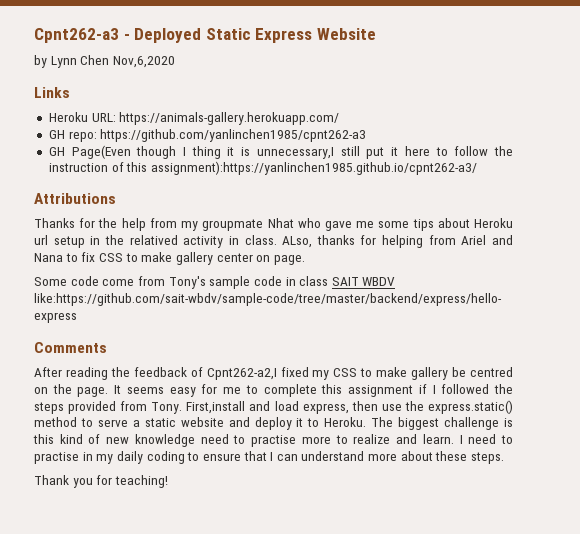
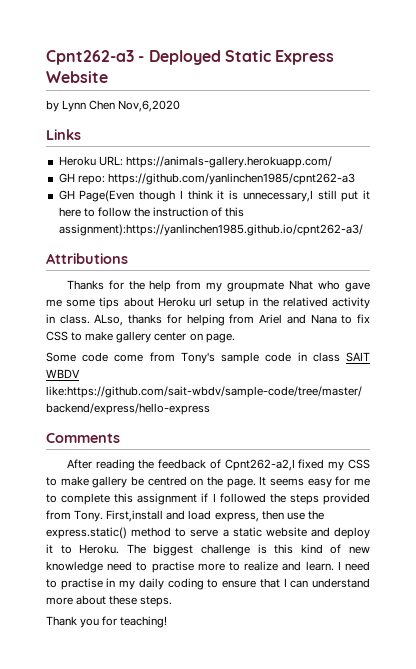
- GH Page(Even though I thing it is unnecessary,I still put it here to follow the instruction of this assignment):https://yanlinchen1985.github.io/cpnt262-a3/
+ GH Page(Even though I think it is unnecessary,I still put it here to follow the instruction of this assignment):https://yanlinchen1985.github.io/cpnt262-a3/

